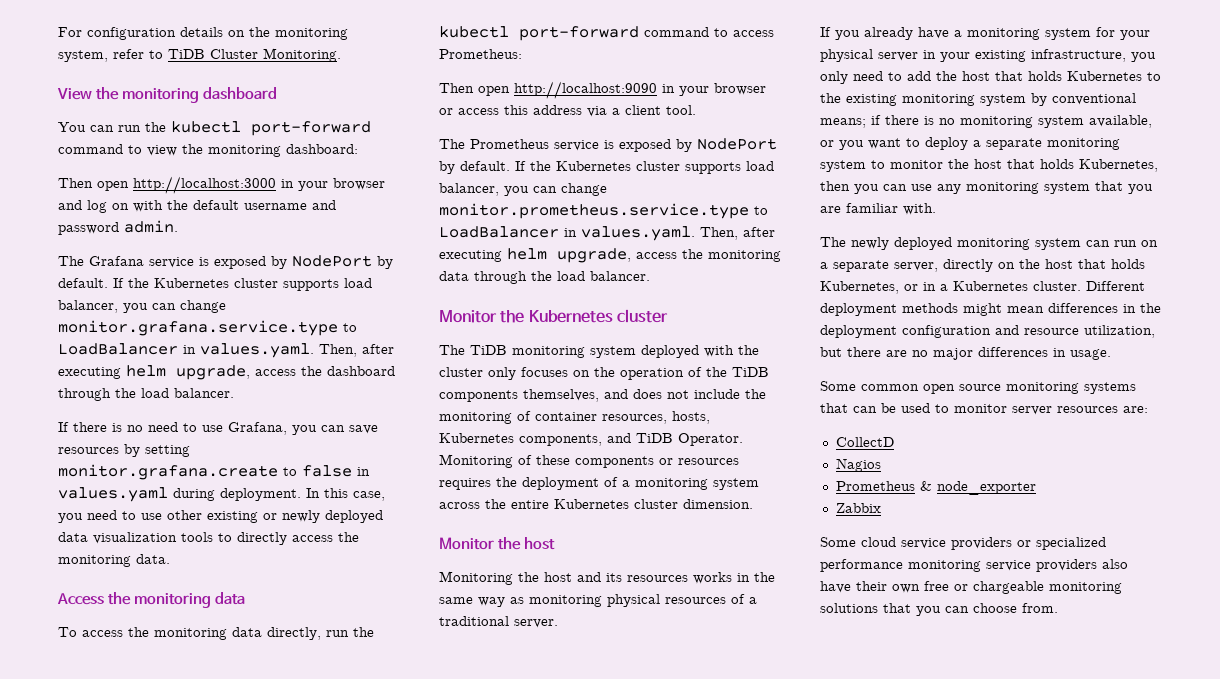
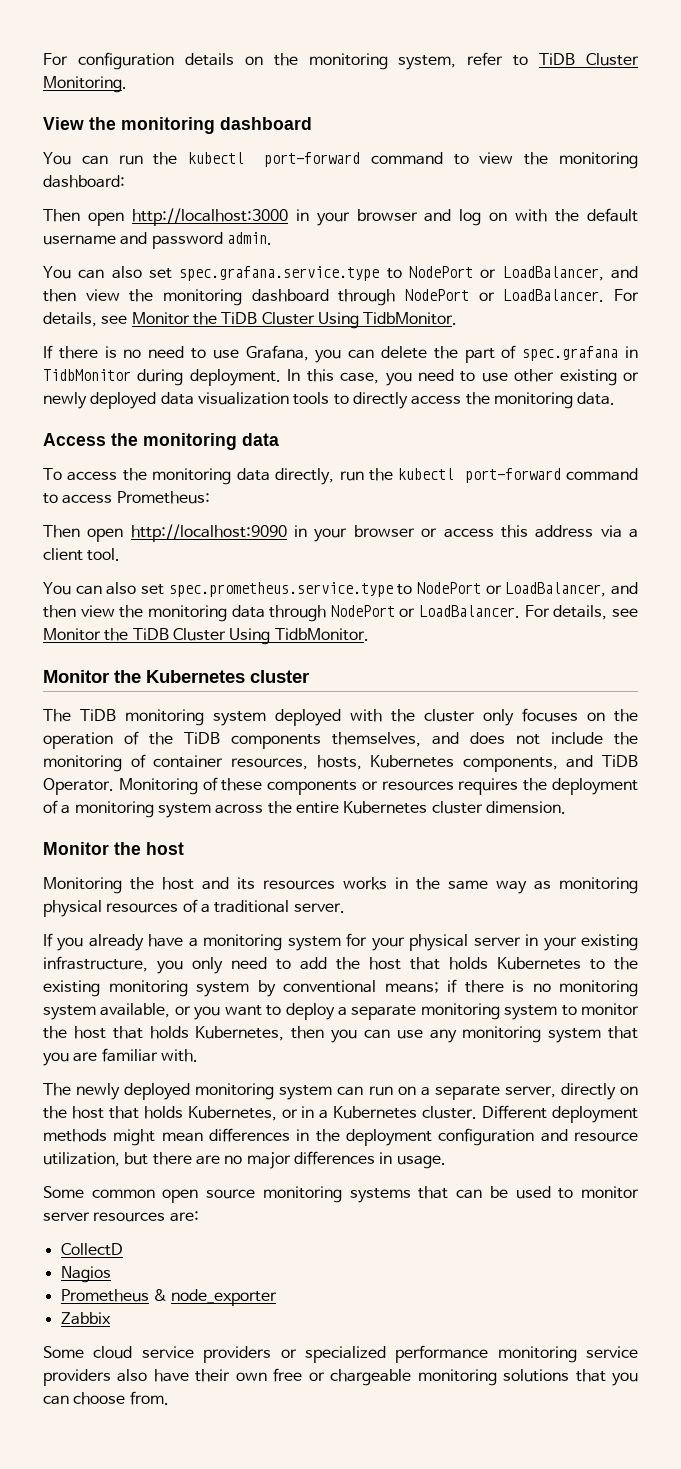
- The Grafana service is exposed by NodePort by default. If the Kubernetes cluster supports load balancer, you can change monitor.grafana.service.type to LoadBalancer in values.yaml. Then, after executing helm upgrade, access the dashboard through the load balancer.
+ You can also set spec.grafana.service.type to NodePort or LoadBalancer, and then view the monitoring dashboard through NodePort or LoadBalancer. For details, see Monitor the TiDB Cluster Using TidbMonitor.
- If there is no need to use Grafana, you can save resources by setting monitor.grafana.create to false in values.yaml during deployment.
+ If there is no need to use Grafana, you can delete the part of spec.grafana in TidbMonitor during deployment.
- The Prometheus service is exposed by NodePort by default. If the Kubernetes cluster supports load balancer, you can change monitor.prometheus.service.type to LoadBalancer in values.yaml. Then, after executing helm upgrade, access the monitoring data through the load balancer.
+ You can also set spec.prometheus.service.type to NodePort or LoadBalancer, and then view the monitoring data through NodePort or LoadBalancer. For details, see Monitor the TiDB Cluster Using TidbMonitor.

